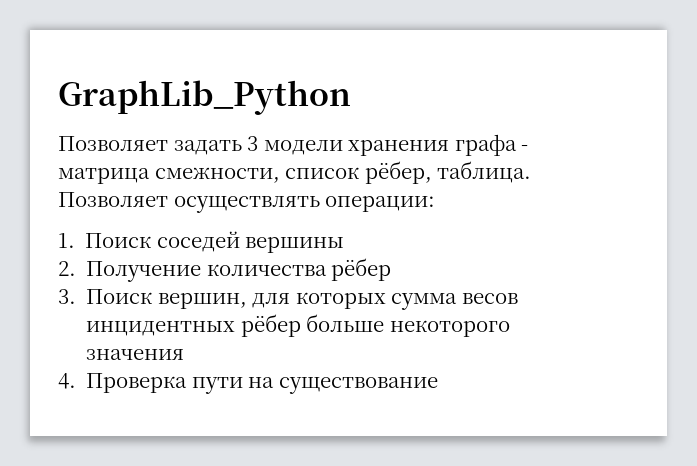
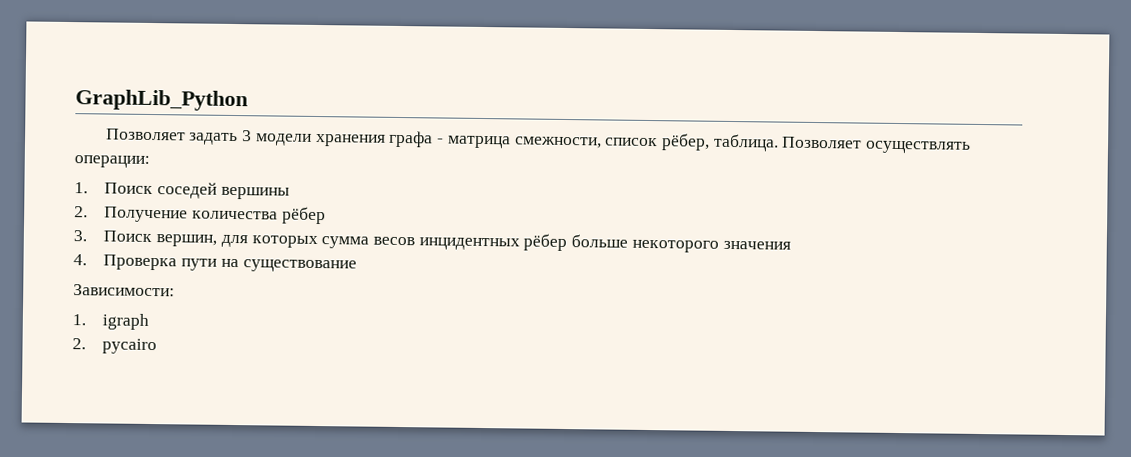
+ Зависимости:
+ 1. igraph
+ 2. pycairo

